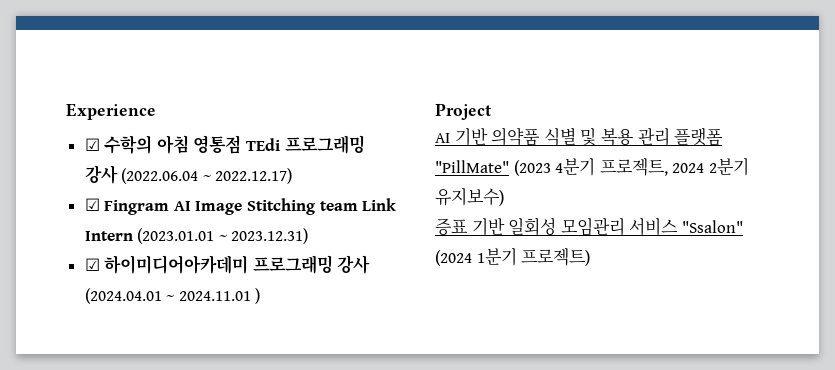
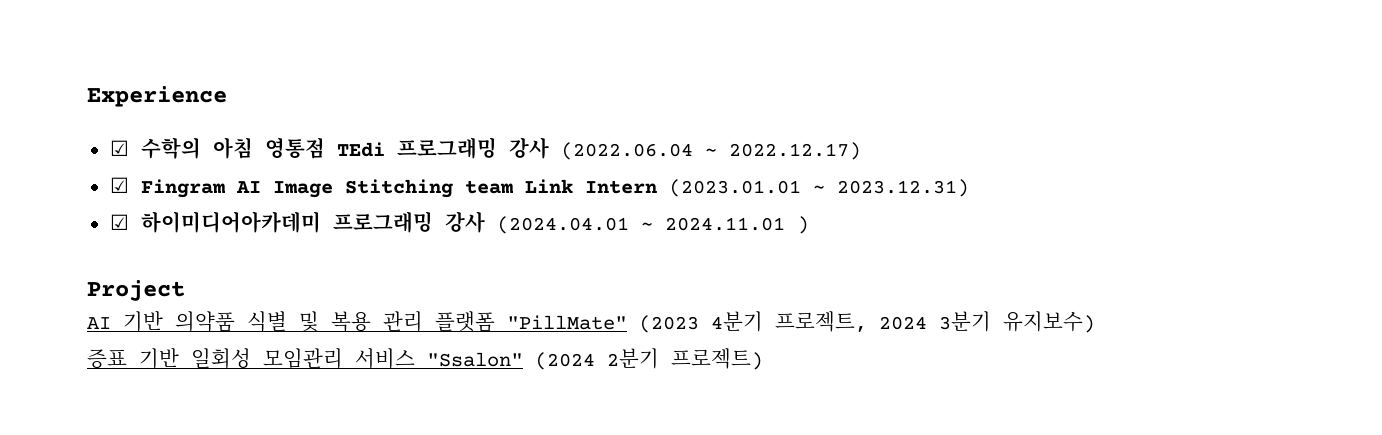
- AI 기반 의약품 식별 및 복용 관리 플랫폼 "PillMate" (2023 4분기 프로젝트, 2024 2분기 유지보수)
+ AI 기반 의약품 식별 및 복용 관리 플랫폼 "PillMate" (2023 4분기 프로젝트, 2024 3분기 유지보수)
- 증표 기반 일회성 모임관리 서비스 "Ssalon" (2024 1분기 프로젝트)
+ 증표 기반 일회성 모임관리 서비스 "Ssalon" (2024 2분기 프로젝트)

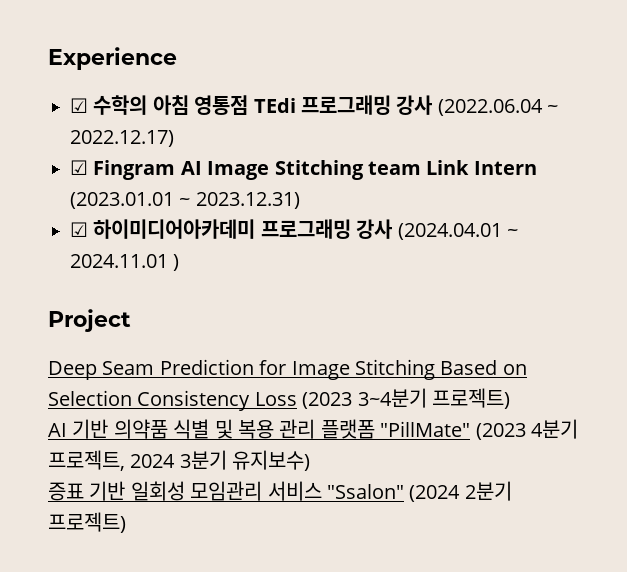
+ Deep Seam Prediction for Image Stitching Based on Selection Consistency Loss (2023 3~4분기 프로젝트)

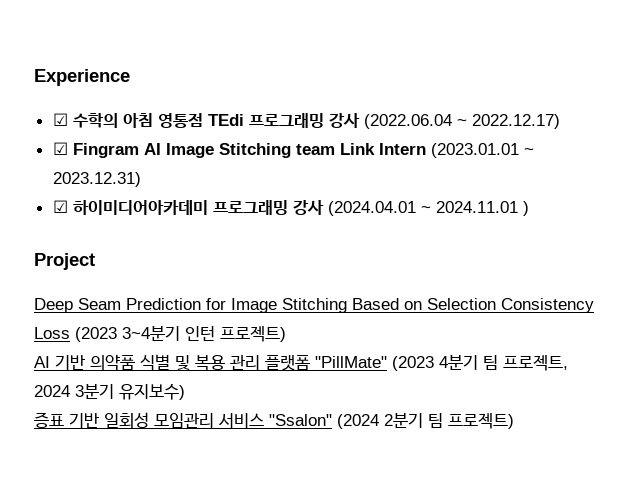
- Deep Seam Prediction for Image Stitching Based on Selection Consistency Loss (2023 3~4분기 프로젝트)
+ Deep Seam Prediction for Image Stitching Based on Selection Consistency Loss (2023 3~4분기 인턴 프로젝트)
- AI 기반 의약품 식별 및 복용 관리 플랫폼 "PillMate" (2023 4분기 프로젝트, 2024 3분기 유지보수)
+ AI 기반 의약품 식별 및 복용 관리 플랫폼 "PillMate" (2023 4분기 팀 프로젝트, 2024 3분기 유지보수)
- 증표 기반 일회성 모임관리 서비스 "Ssalon" (2024 2분기 프로젝트)
+ 증표 기반 일회성 모임관리 서비스 "Ssalon" (2024 2분기 팀 프로젝트)

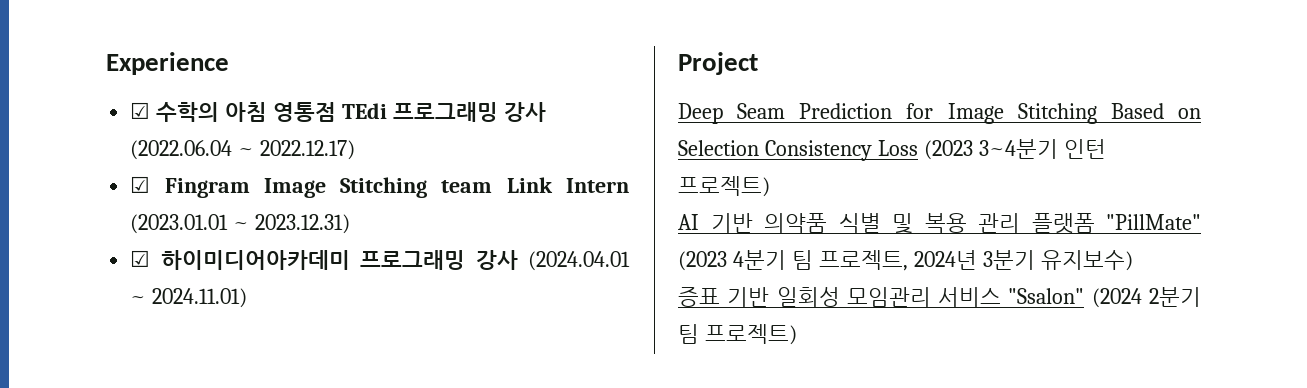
- ☑ Fingram AI Image Stitching team Link Intern (2023.01.01 ~ 2023.12.31)
+ ☑ Fingram Image Stitching team Link Intern (2023.01.01 ~ 2023.12.31)
- ☑ 하이미디어아카데미 프로그래밍 강사 (2024.04.01 ~ 2024.11.01 )
+ ☑ 하이미디어아카데미 프로그래밍 강사 (2024.04.01 ~ 2024.11.01)
- AI 기반 의약품 식별 및 복용 관리 플랫폼 "PillMate" (2023 4분기 팀 프로젝트, 2024 3분기 유지보수)
+ AI 기반 의약품 식별 및 복용 관리 플랫폼 "PillMate" (2023 4분기 팀 프로젝트, 2024년 3분기 유지보수)

